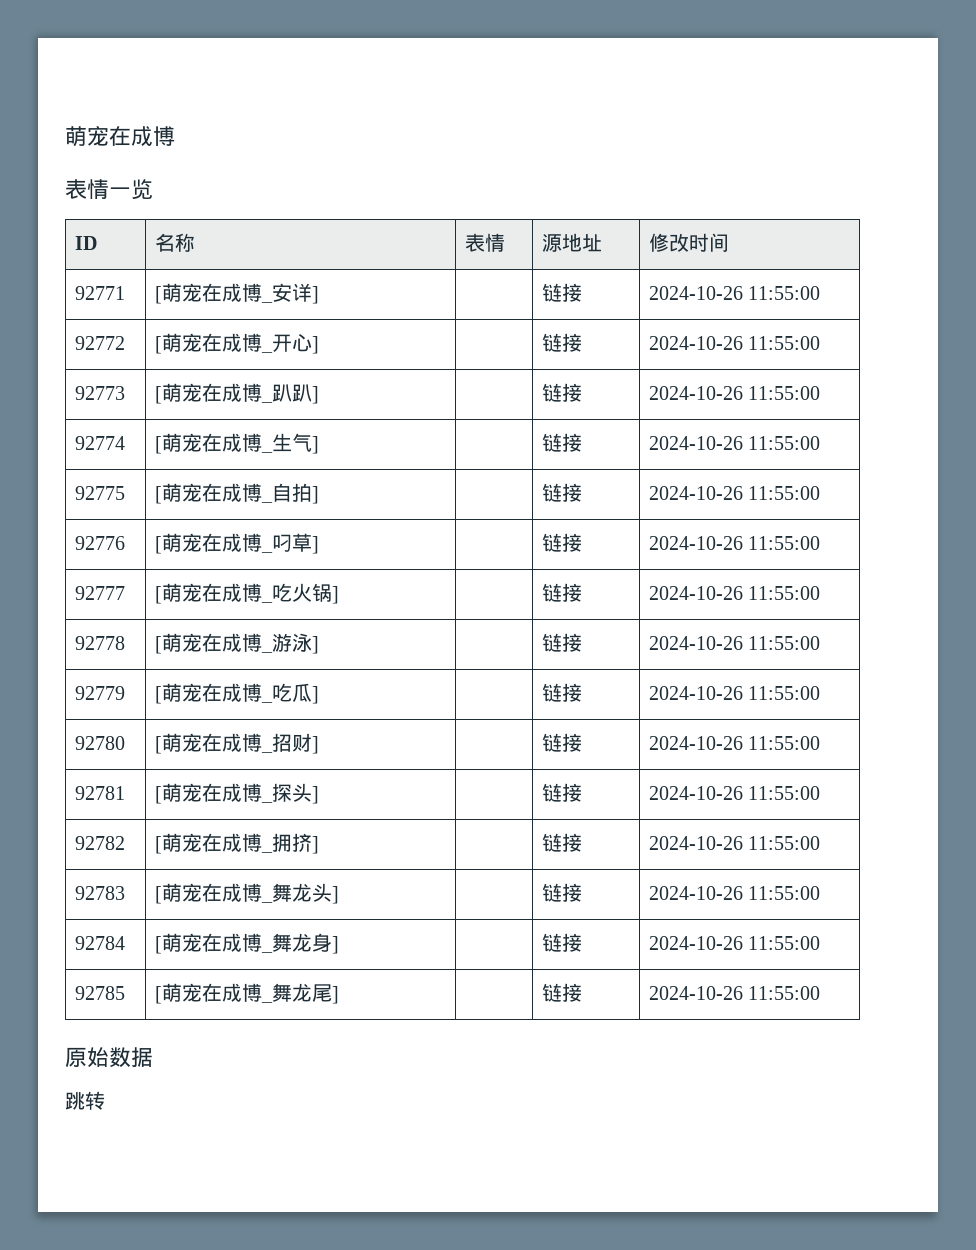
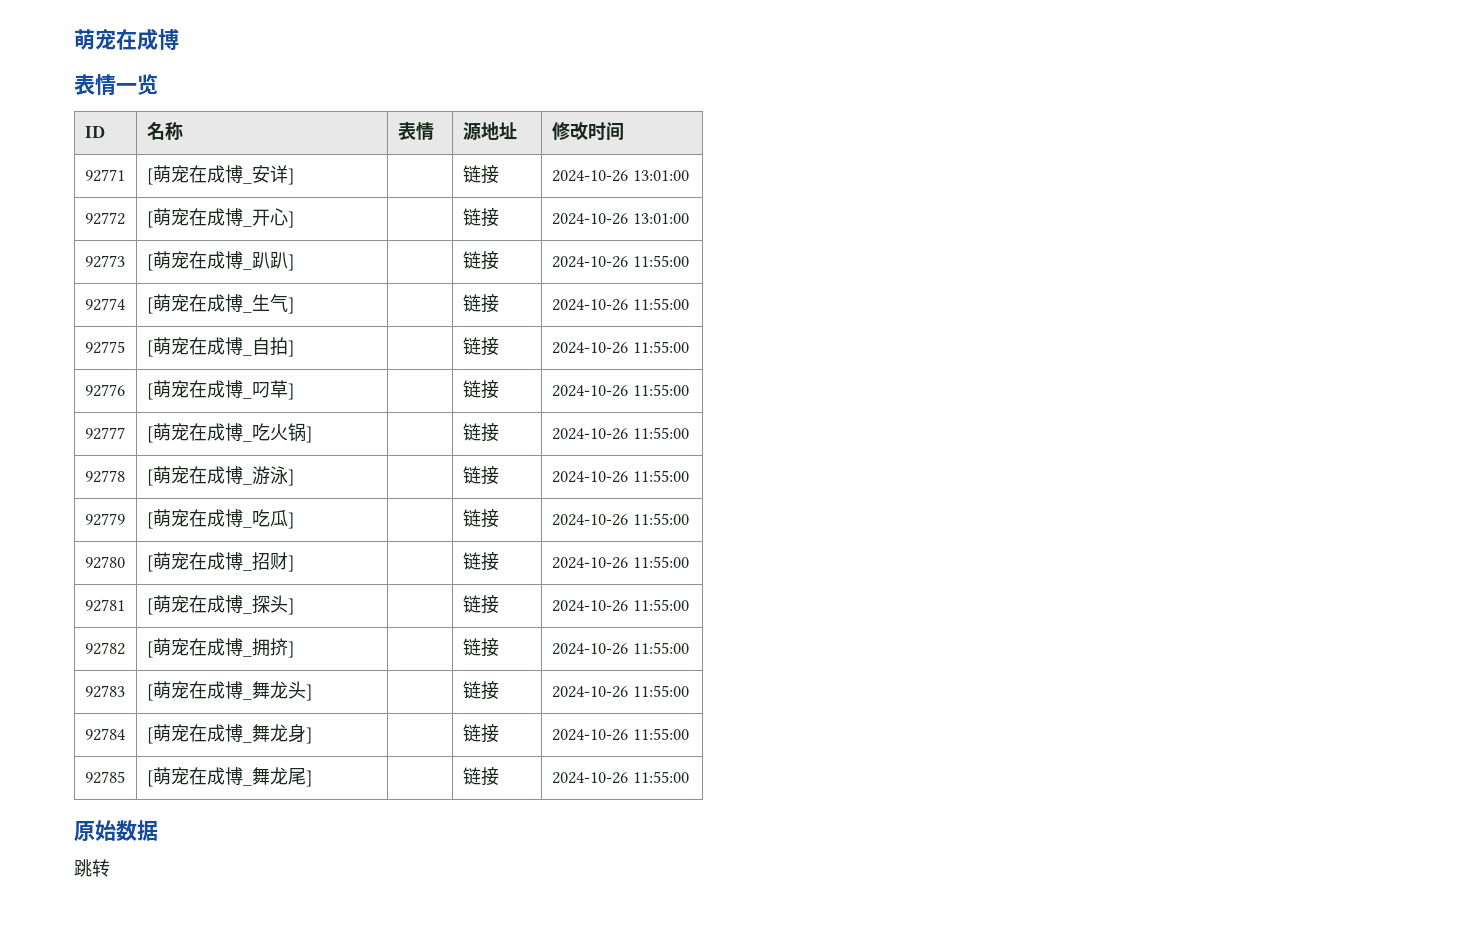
- 92771 | [萌宠在成博_安详] | | 链接 | 2024-10-26 11:55:00
+ 92771 | [萌宠在成博_安详] | | 链接 | 2024-10-26 13:01:00
- 92772 | [萌宠在成博_开心] | | 链接 | 2024-10-26 11:55:00
+ 92772 | [萌宠在成博_开心] | | 链接 | 2024-10-26 13:01:00

